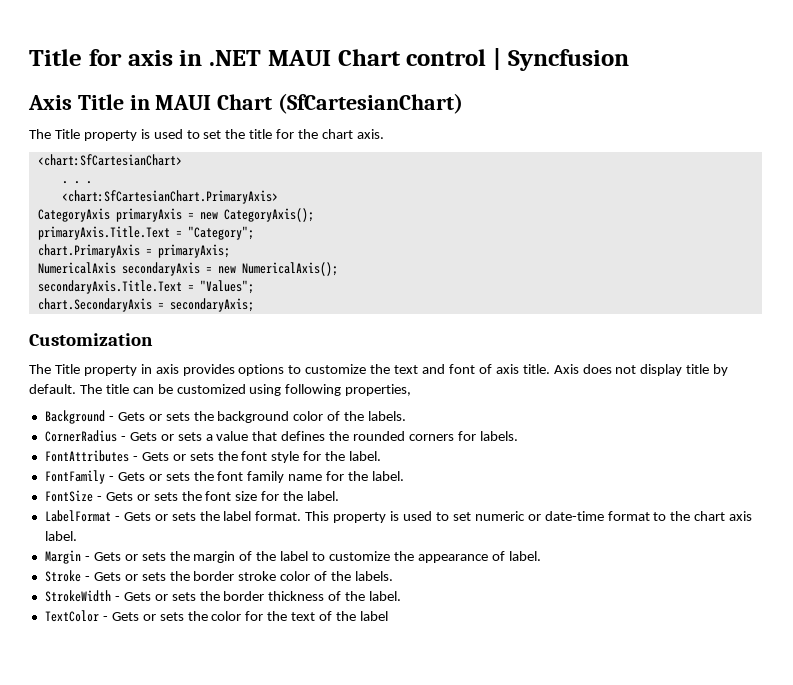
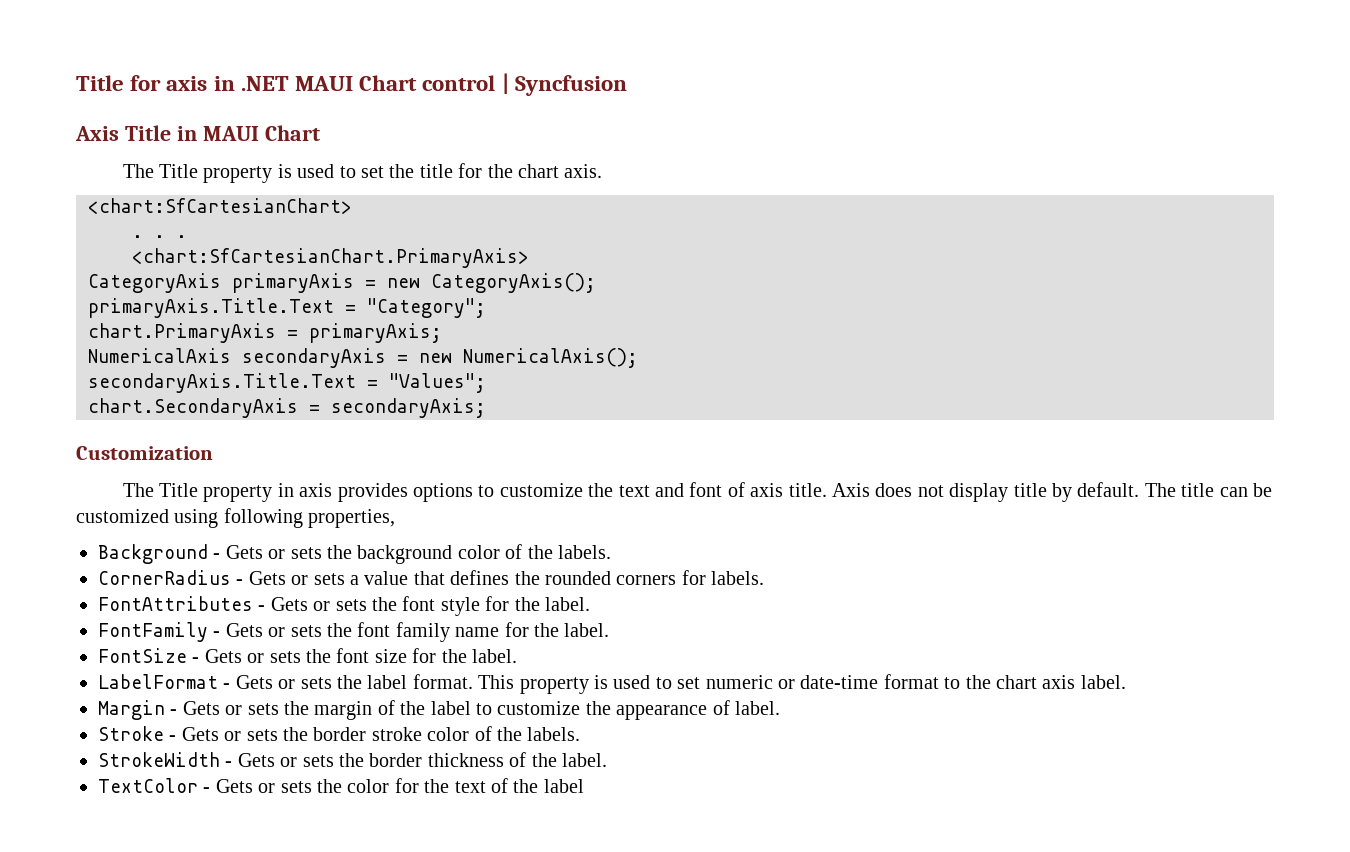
- Axis Title in MAUI Chart (SfCartesianChart)
+ Axis Title in MAUI Chart

